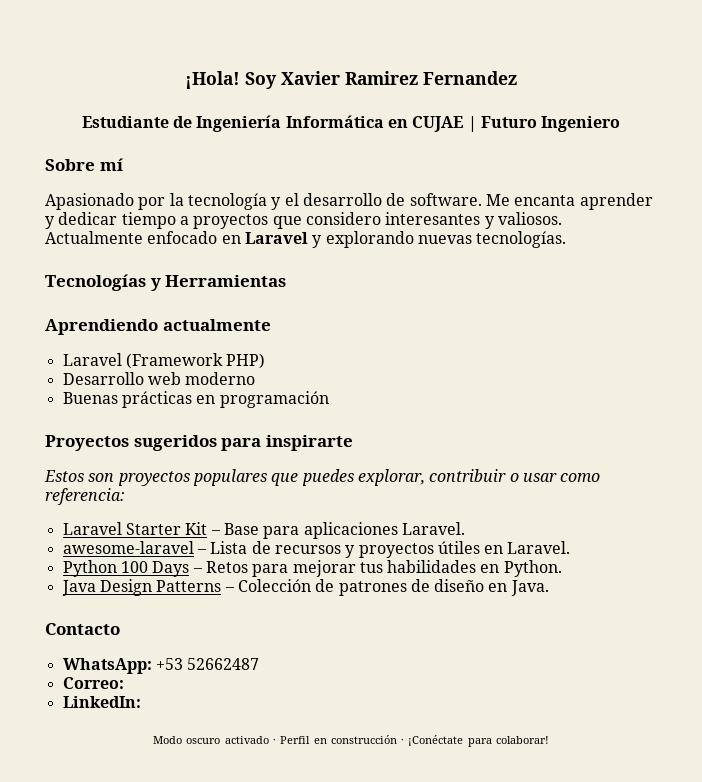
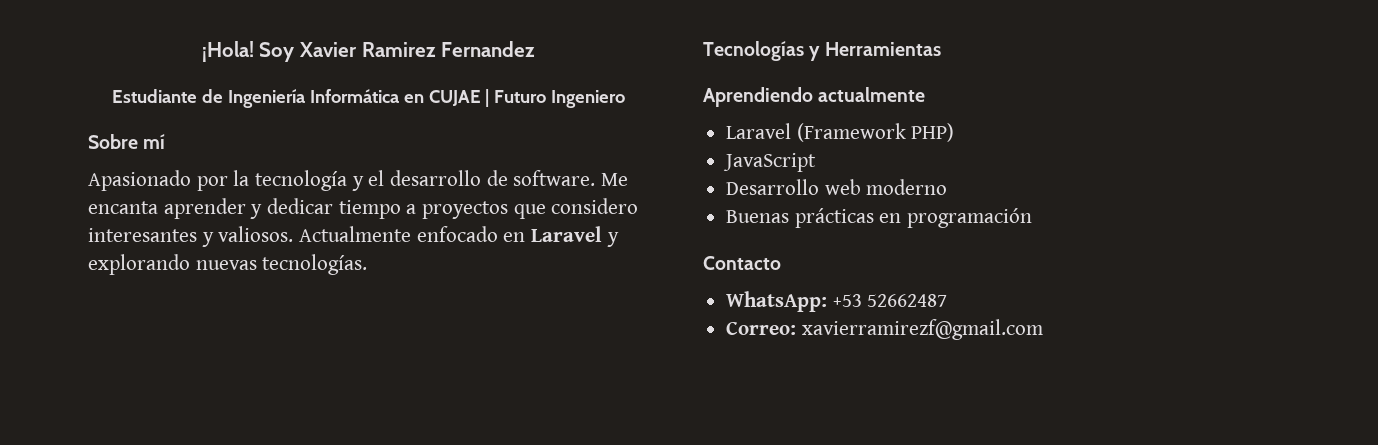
+ JavaScript
- Proyectos sugeridos para inspirarte
- Estos son proyectos populares que puedes explorar, contribuir o usar como referencia:
- Laravel Starter Kit – Base para aplicaciones Laravel.
- awesome-laravel – Lista de recursos y proyectos útiles en Laravel.
- Python 100 Days – Retos para mejorar tus habilidades en Python.
- Java Design Patterns – Colección de patrones de diseño en Java.
- Correo:
- LinkedIn:
- Modo oscuro activado · Perfil en construcción · ¡Conéctate para colaborar!
+ Correo: xavierramirezf@gmail.com

